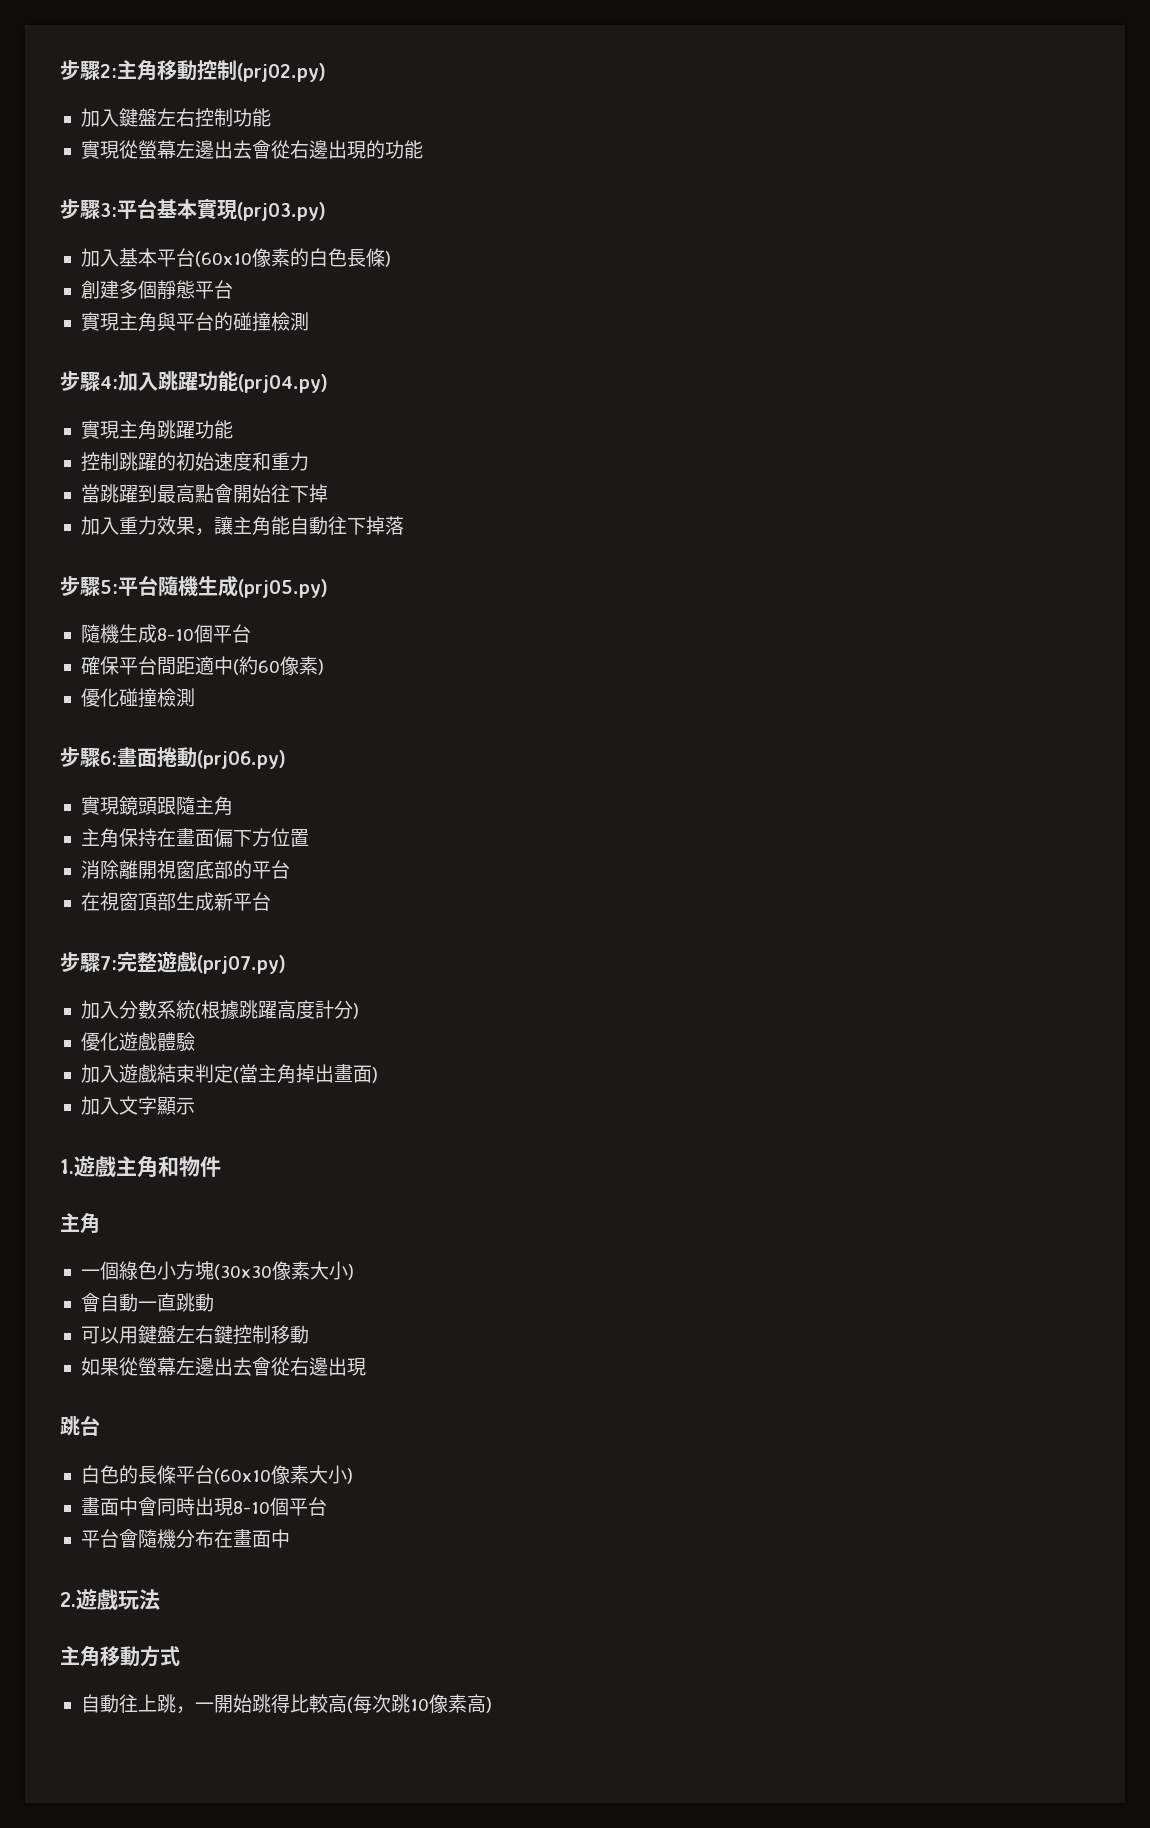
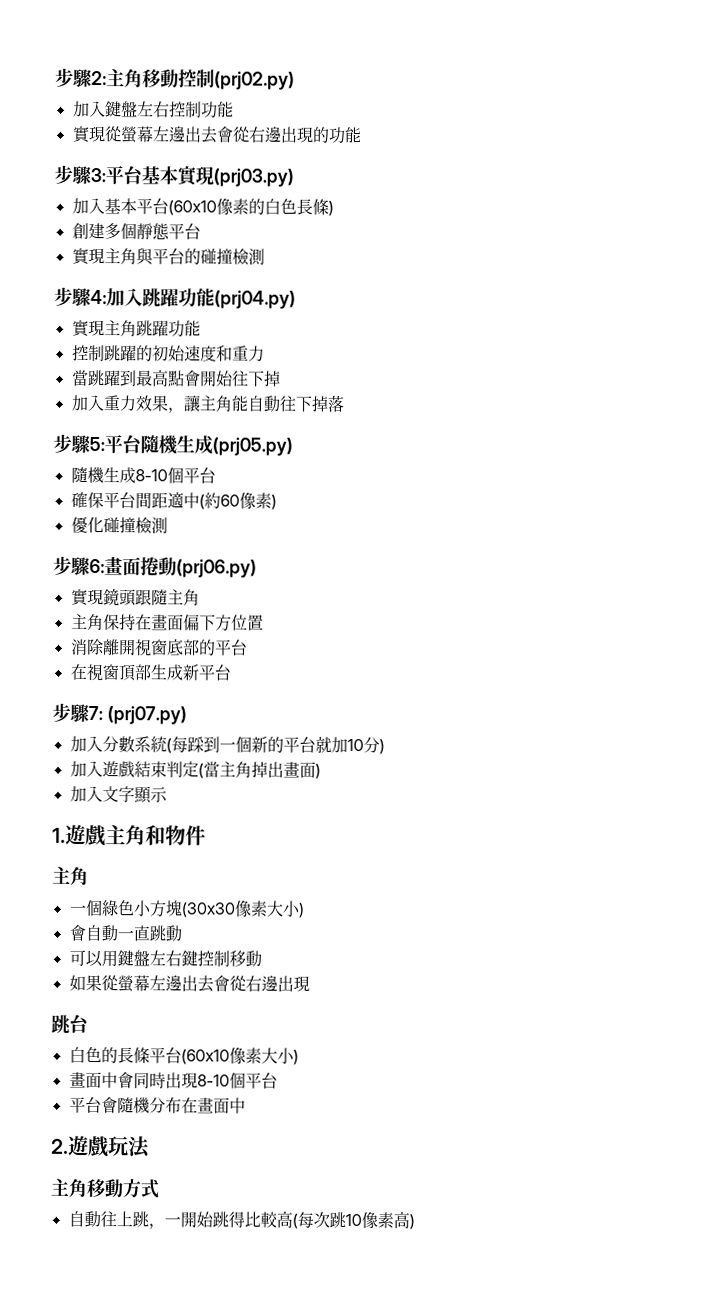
- 步驟7:完整遊戲(prj07.py)
+ 步驟7: (prj07.py)
- 加入分數系統(根據跳躍高度計分)
+ 加入分數系統(每踩到一個新的平台就加10分)
- 優化遊戲體驗

